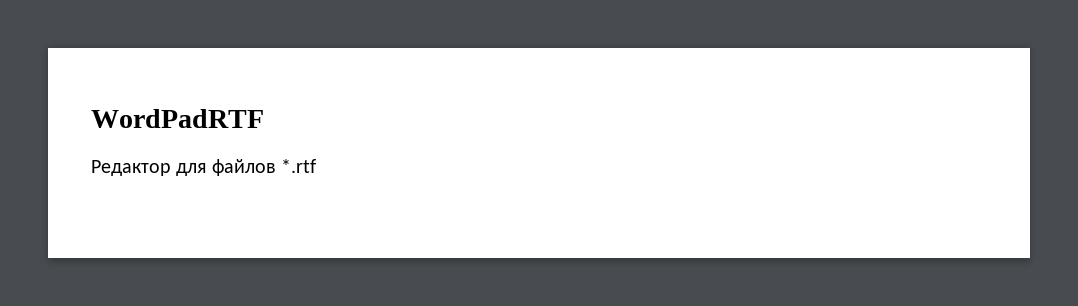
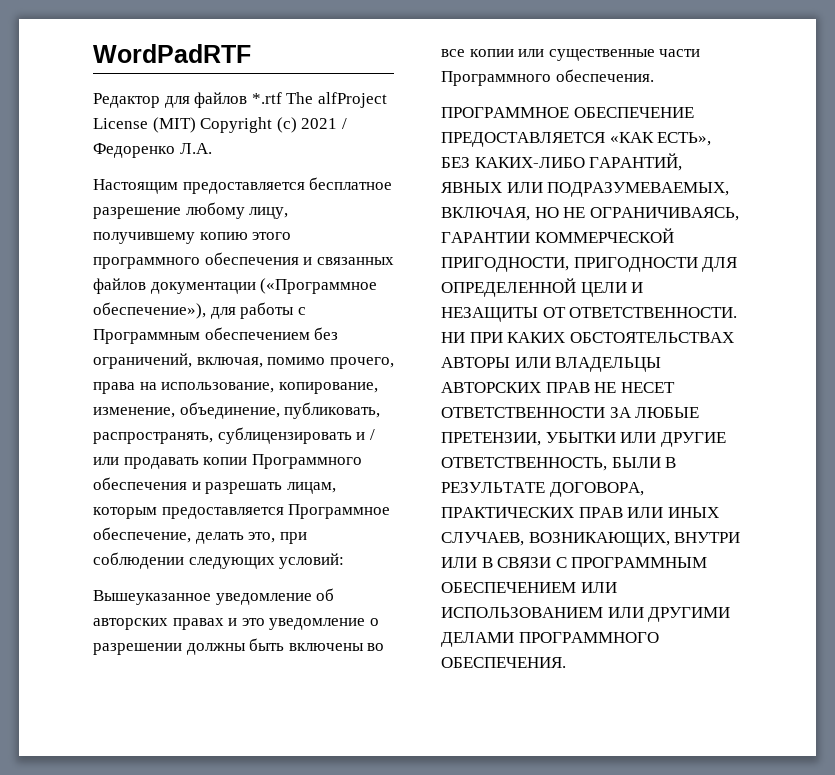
- Редактор для файлов *.rtf
+ Редактор для файлов *.rtf The alfProject License (MIT) Copyright (c) 2021 / Федоренко Л.А.
+ Настоящим предоставляется бесплатное разрешение любому лицу, получившему копию этого программного обеспечения и связанных файлов документации («Программное обеспечение»), для работы с Программным обеспечением без ограничений, включая, помимо прочего, права на использование, копирование, изменение, объединение, публиковать, распространять, сублицензировать и / или продавать копии Программного обеспечения и разрешать лицам, которым предоставляется Программное обеспечение, делать это, при соблюдении следующих условий:
+ Вышеуказанное уведомление об авторских правах и это уведомление о разрешении должны быть включены во все копии или существенные части Программного обеспечения.
+ ПРОГРАММНОЕ ОБЕСПЕЧЕНИЕ ПРЕДОСТАВЛЯЕТСЯ «КАК ЕСТЬ», БЕЗ КАКИХ-ЛИБО ГАРАНТИЙ, ЯВНЫХ ИЛИ ПОДРАЗУМЕВАЕМЫХ, ВКЛЮЧАЯ, НО НЕ ОГРАНИЧИВАЯСЬ, ГАРАНТИИ КОММЕРЧЕСКОЙ ПРИГОДНОСТИ, ПРИГОДНОСТИ ДЛЯ ОПРЕДЕЛЕННОЙ ЦЕЛИ И НЕЗАЩИТЫ ОТ ОТВЕТСТВЕННОСТИ. НИ ПРИ КАКИХ ОБСТОЯТЕЛЬСТВАХ АВТОРЫ ИЛИ ВЛАДЕЛЬЦЫ АВТОРСКИХ ПРАВ НЕ НЕСЕТ ОТВЕТСТВЕННОСТИ ЗА ЛЮБЫЕ ПРЕТЕНЗИИ, УБЫТКИ ИЛИ ДРУГИЕ ОТВЕТСТВЕННОСТЬ, БЫЛИ В РЕЗУЛЬТАТЕ ДОГОВОРА, ПРАКТИЧЕСКИХ ПРАВ ИЛИ ИНЫХ СЛУЧАЕВ, ВОЗНИКАЮЩИХ, ВНУТРИ ИЛИ В СВЯЗИ С ПРОГРАММНЫМ ОБЕСПЕЧЕНИЕМ ИЛИ ИСПОЛЬЗОВАНИЕМ ИЛИ ДРУГИМИ ДЕЛАМИ ПРОГРАММНОГО ОБЕСПЕЧЕНИЯ.

